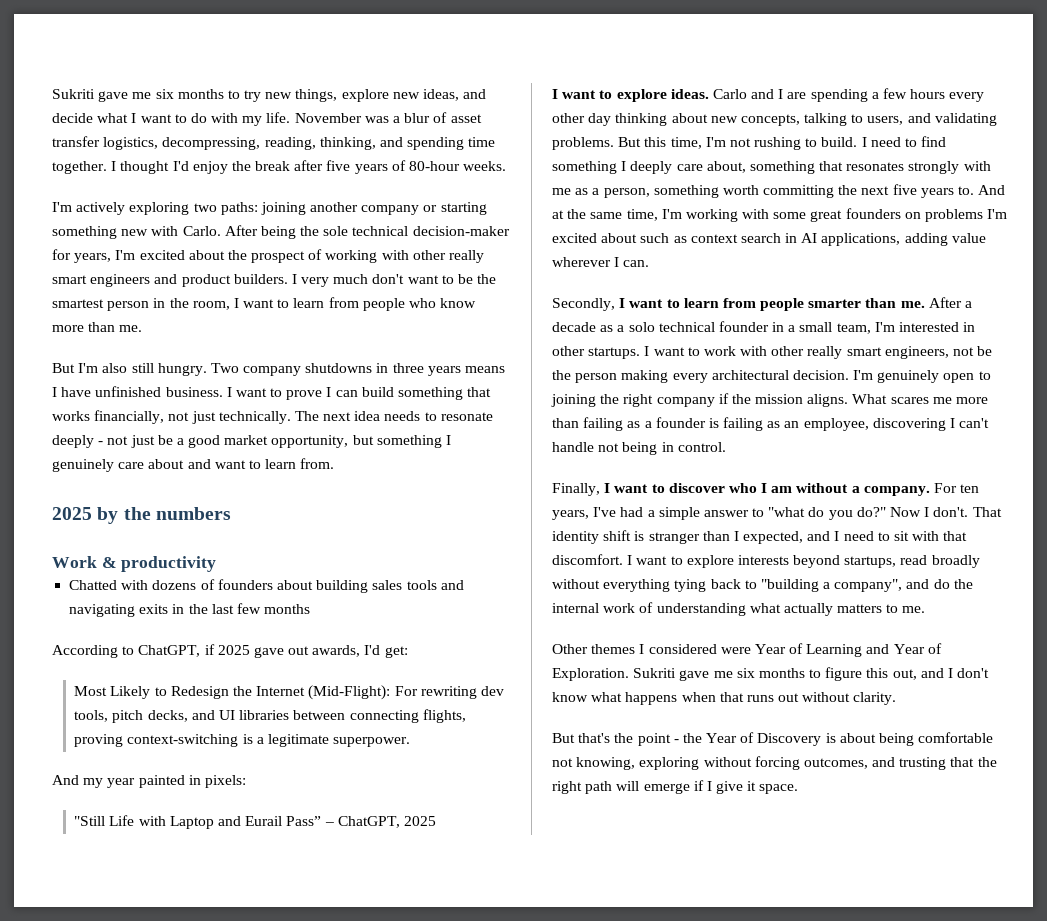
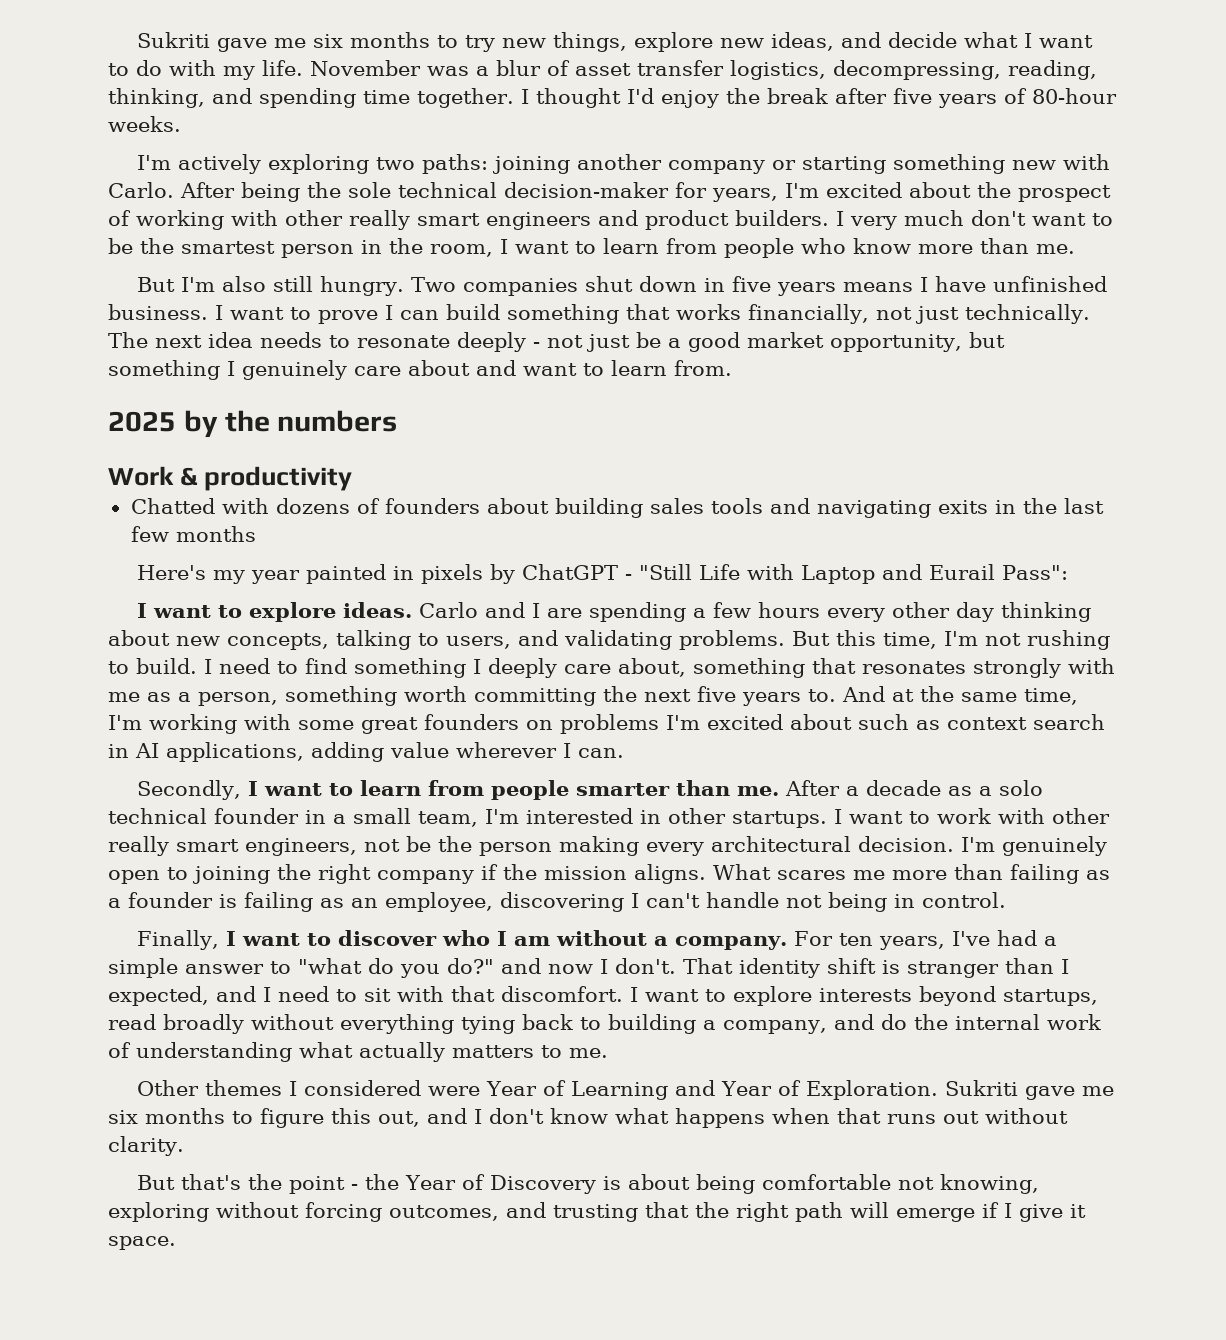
- Two company shutdowns in three years means I have unfinished business.
+ Two companies shut down in five years means I have unfinished business.
- According to ChatGPT, if 2025 gave out awards, I'd get:
- Most Likely to Redesign the Internet (Mid-Flight): For rewriting dev tools, pitch decks, and UI libraries between connecting flights, proving context-switching is a legitimate superpower.
- And my year painted in pixels:
- "Still Life with Laptop and Eurail Pass” – ChatGPT, 2025
+ Here's my year painted in pixels by ChatGPT - "Still Life with Laptop and Eurail Pass":
- For ten years, I've had a simple answer to "what do you do?" Now I don't.
+ For ten years, I've had a simple answer to "what do you do?" and now I don't.
- I want to explore interests beyond startups, read broadly without everything tying back to "building a company", and do the internal work of understanding what actually matters to me.
+ I want to explore interests beyond startups, read broadly without everything tying back to building a company, and do the internal work of understanding what actually matters to me.

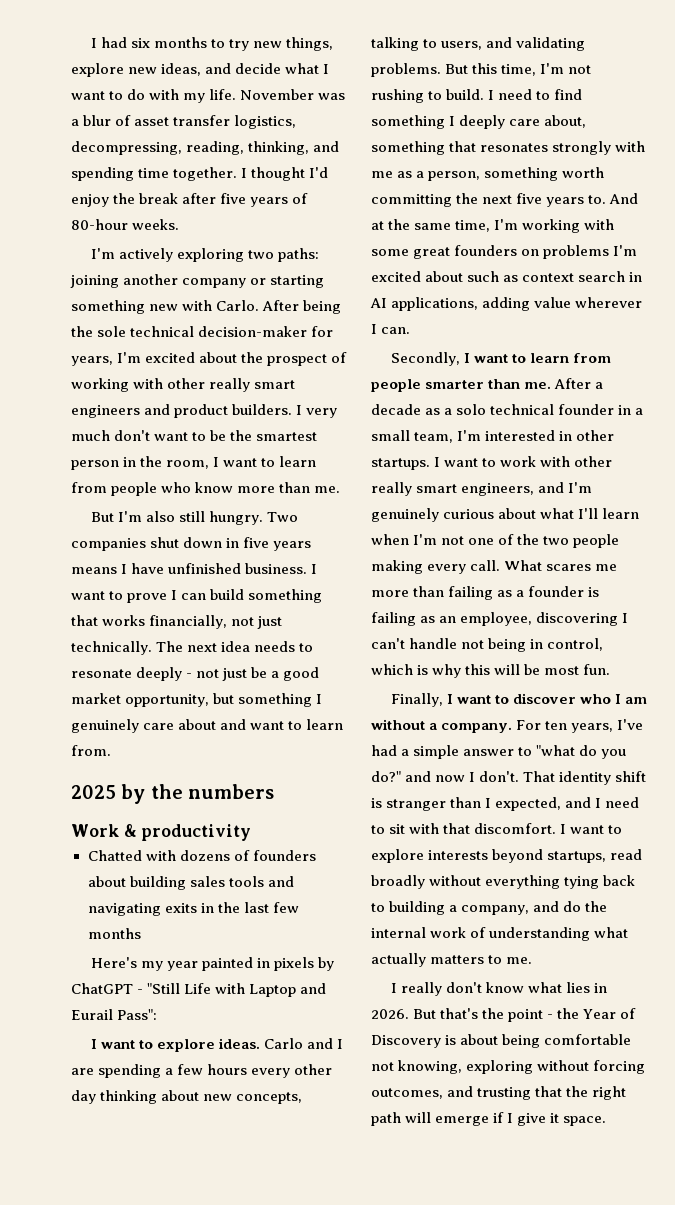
- Sukriti gave me six months to try new things, explore new ideas, and decide what I want to do with my life.
+ I had six months to try new things, explore new ideas, and decide what I want to do with my life.
- I want to work with other really smart engineers, not be the person making every architectural decision. I'm genuinely open to joining the right company if the mission aligns.
+ I want to work with other really smart engineers, and I'm genuinely curious about what I'll learn when I'm not one of the two people making every call.
- What scares me more than failing as a founder is failing as an employee, discovering I can't handle not being in control.
+ What scares me more than failing as a founder is failing as an employee, discovering I can't handle not being in control, which is why this will be most fun.
- Other themes I considered were Year of Learning and Year of Exploration. Sukriti gave me six months to figure this out, and I don't know what happens when that runs out without clarity.
- But that's the point - the Year of Discovery is about being comfortable not knowing, exploring without forcing outcomes, and trusting that the right path will emerge if I give it space.
+ I really don't know what lies in 2026. But that's the point - the Year of Discovery is about being comfortable not knowing, exploring without forcing outcomes, and trusting that the right path will emerge if I give it space.

